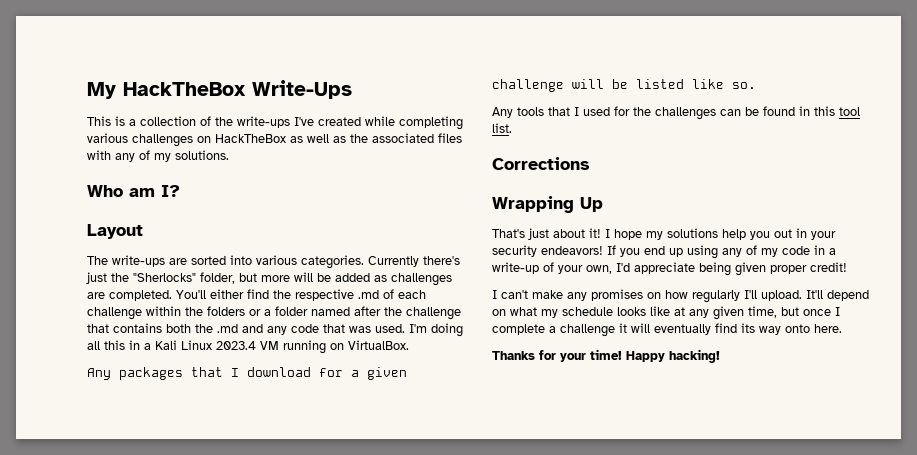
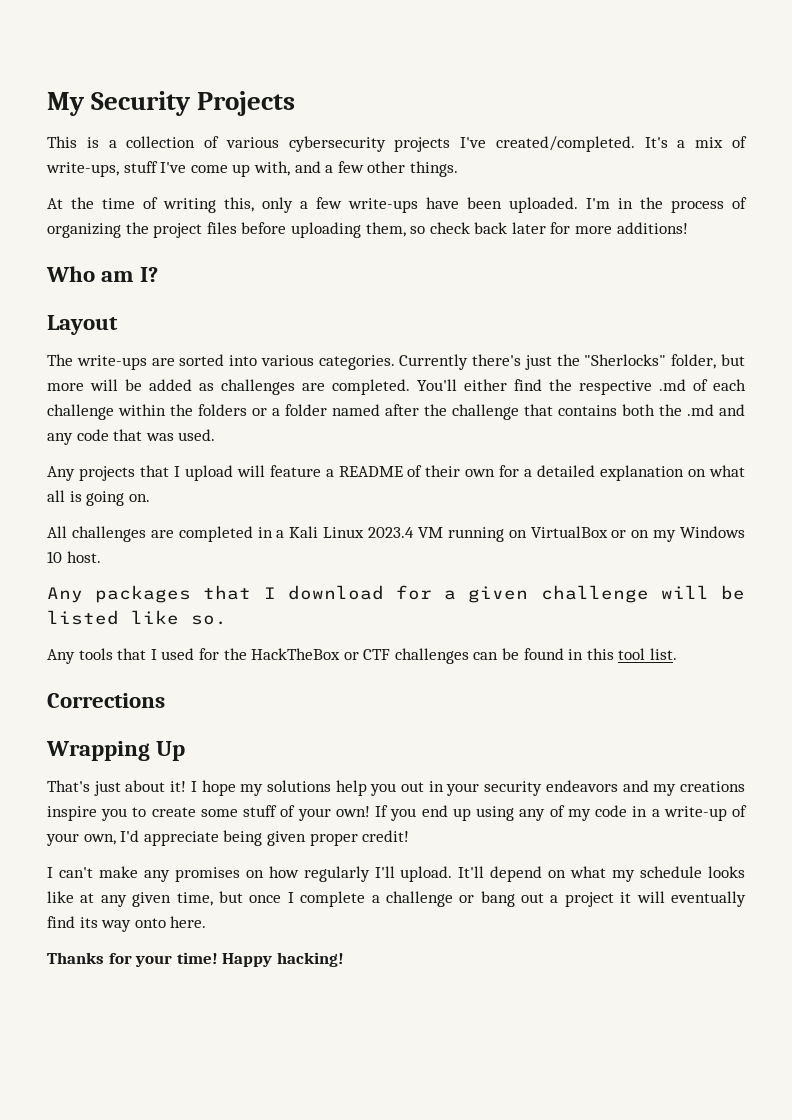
- My HackTheBox Write-Ups
+ My Security Projects
- This is a collection of the write-ups I've created while completing various challenges on HackTheBox as well as the associated files with any of my solutions.
+ This is a collection of various cybersecurity projects I've created/completed. It's a mix of write-ups, stuff I've come up with, and a few other things.
+ At the time of writing this, only a few write-ups have been uploaded. I'm in the process of organizing the project files before uploading them, so check back later for more additions!
- You'll either find the respective .md of each challenge within the folders or a folder named after the challenge that contains both the .md and any code that was used. I'm doing all this in a Kali Linux 2023.4 VM running on VirtualBox.
+ You'll either find the respective .md of each challenge within the folders or a folder named after the challenge that contains both the .md and any code that was used.
+ Any projects that I upload will feature a README of their own for a detailed explanation on what all is going on.
+ All challenges are completed in a Kali Linux 2023.4 VM running on VirtualBox or on my Windows 10 host.
- Any tools that I used for the challenges can be found in this tool list.
+ Any tools that I used for the HackTheBox or CTF challenges can be found in this tool list.
- I hope my solutions help you out in your security endeavors!
+ I hope my solutions help you out in your security endeavors and my creations inspire you to create some stuff of your own!
- It'll depend on what my schedule looks like at any given time, but once I complete a challenge it will eventually find its way onto here.
+ It'll depend on what my schedule looks like at any given time, but once I complete a challenge or bang out a project it will eventually find its way onto here.

